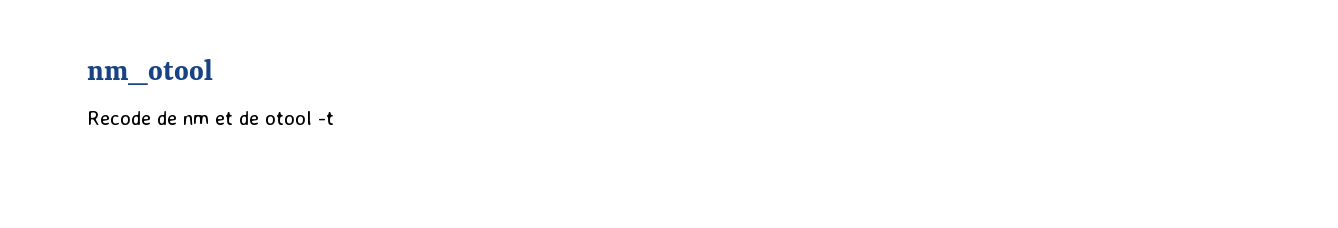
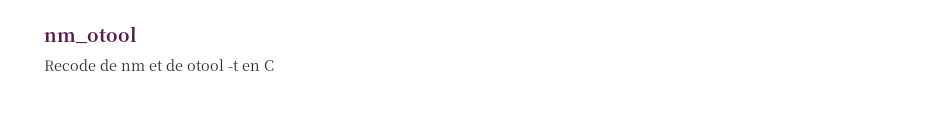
- Recode de nm et de otool -t
+ Recode de nm et de otool -t en C

